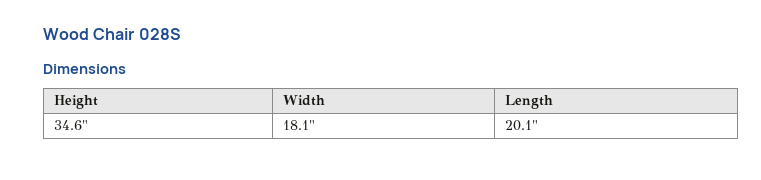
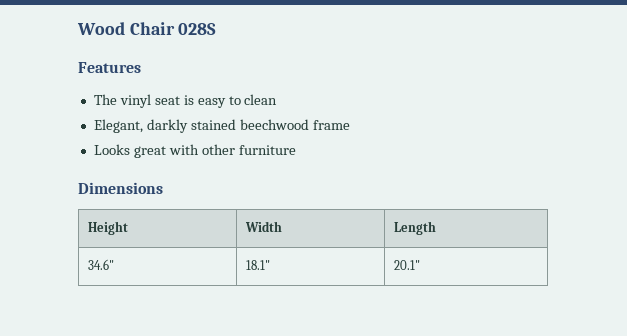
+ Features
+ The vinyl seat is easy to clean
+ Elegant, darkly stained beechwood frame
+ Looks great with other furniture

